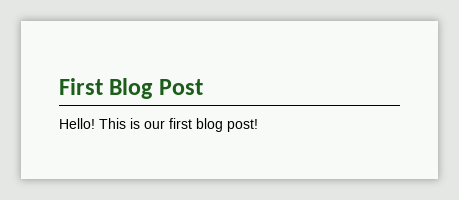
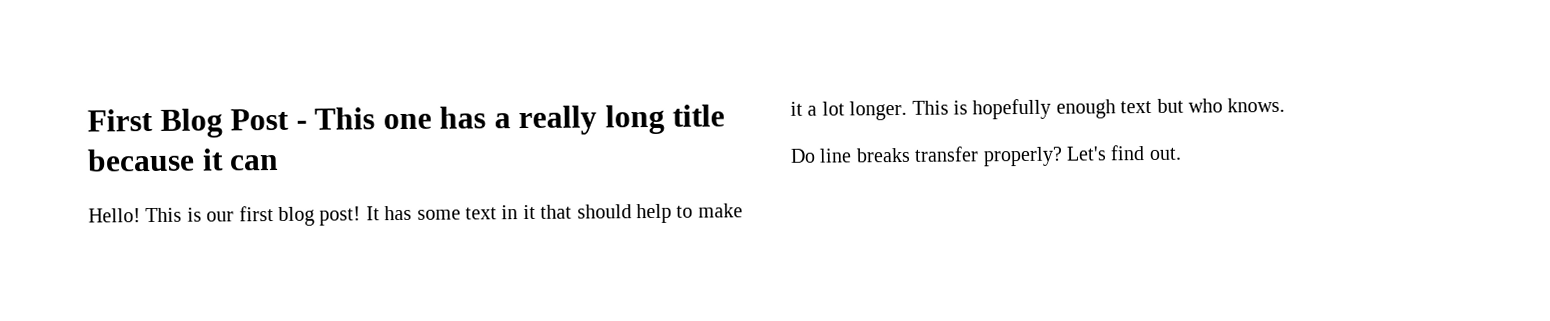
- First Blog Post
+ First Blog Post - This one has a really long title because it can
+ It has some text in it that should help to make it a lot longer. This is hopefully enough text but who knows.
+ Do line breaks transfer properly? Let's find out.

